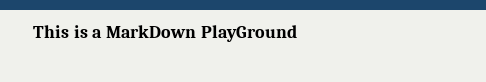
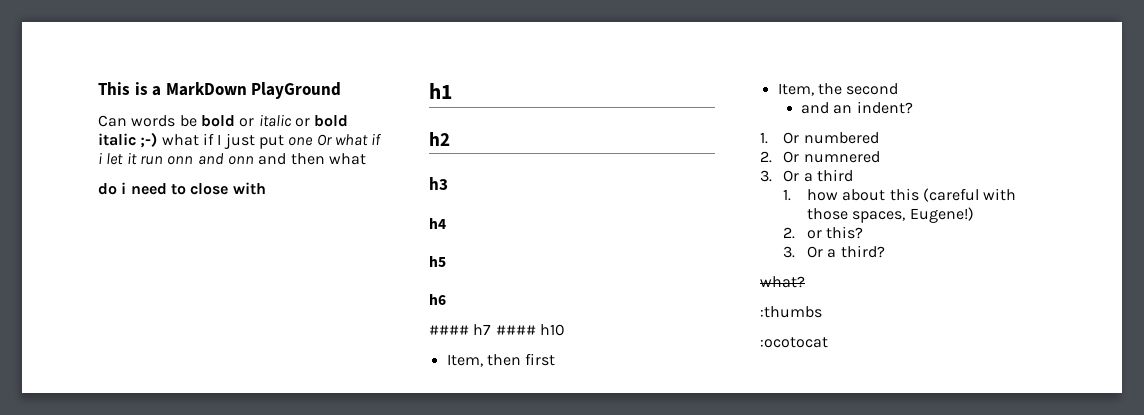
+ Can words be bold or italic or bold italic ;-) what if I just put one Or what if i let it run onn and onn and then what
+ do i need to close with
+ h1
+ h2
+ h3
+ h4
+ h5
+ h6
+ #### h7 #### h10
+ Item, then first
+ Item, the second
+ and an indent?
+ 1. Or numbered
+ 2. Or numnered
+ 3. Or a third
+ 1. how about this (careful with those spaces, Eugene!)
+ 2. or this?
+ 3. Or a third?
+ what?
+ :thumbs
+ :ocotocat

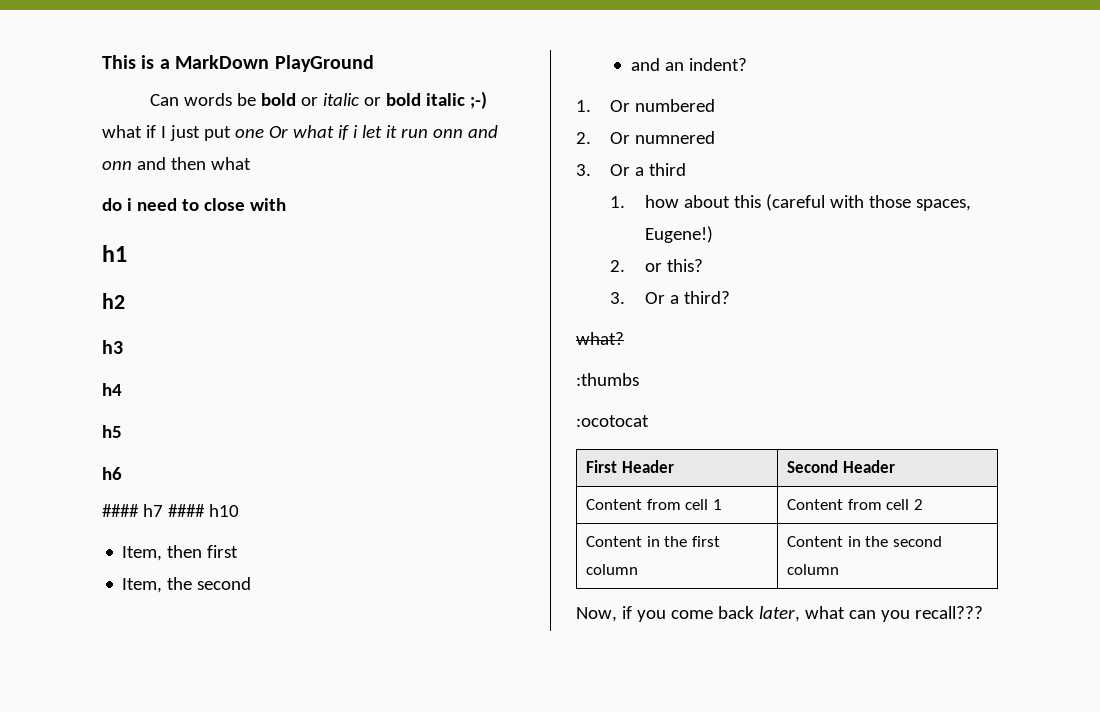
+ First Header | Second Header
+ Content from cell 1 | Content from cell 2
+ Content in the first column | Content in the second column
+ Now, if you come back later, what can you recall???

